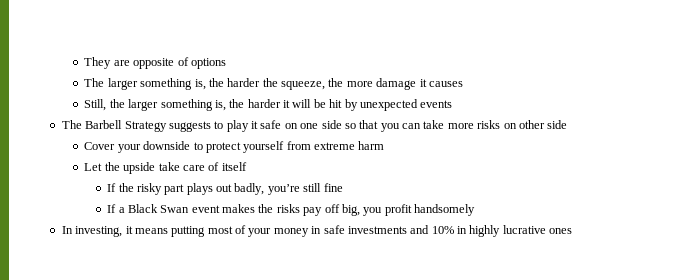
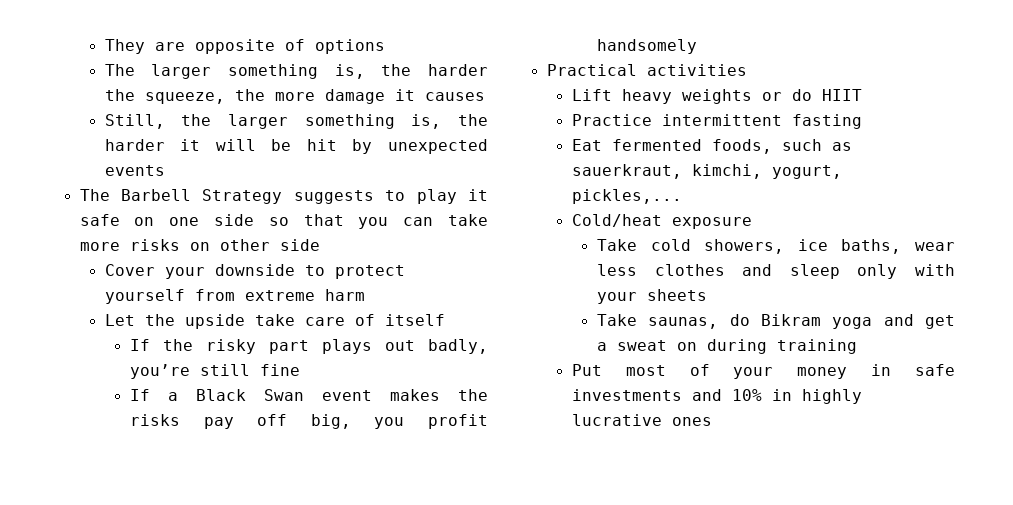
- In investing, it means putting most of your money in safe investments and 10% in highly lucrative ones
+ Practical activities
+ Lift heavy weights or do HIIT
+ Practice intermittent fasting
+ Eat fermented foods, such as sauerkraut, kimchi, yogurt, pickles,...
+ Cold/heat exposure
+ Take cold showers, ice baths, wear less clothes and sleep only with your sheets
+ Take saunas, do Bikram yoga and get a sweat on during training
+ Put most of your money in safe investments and 10% in highly lucrative ones

